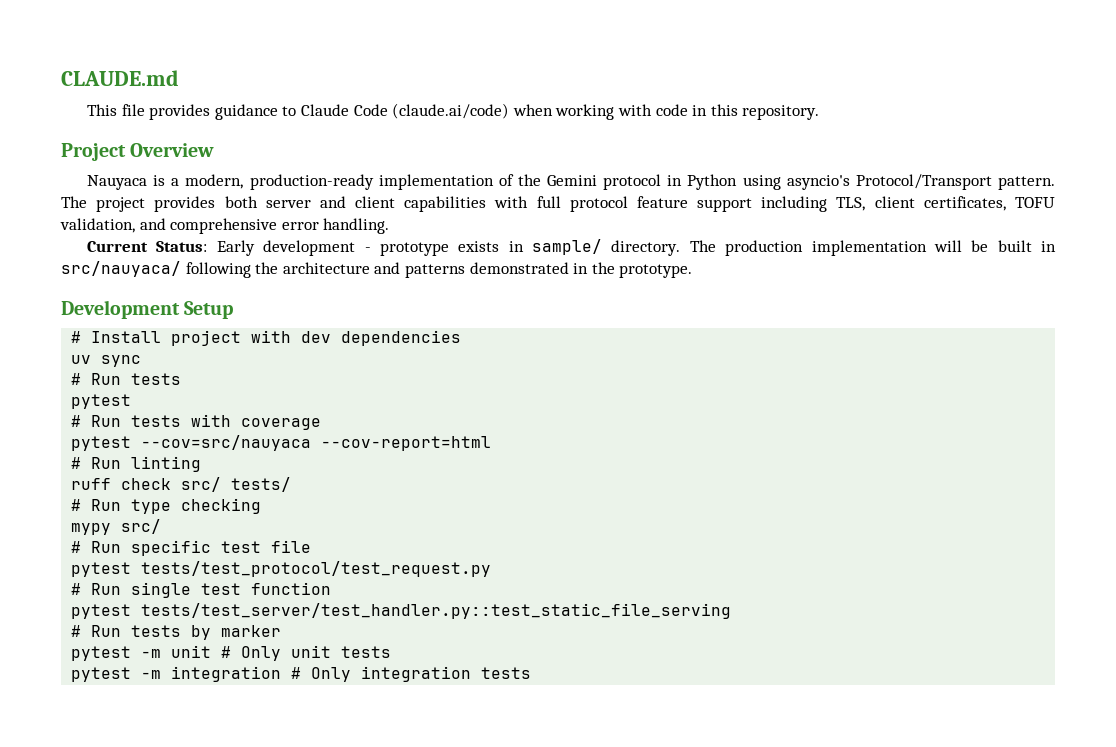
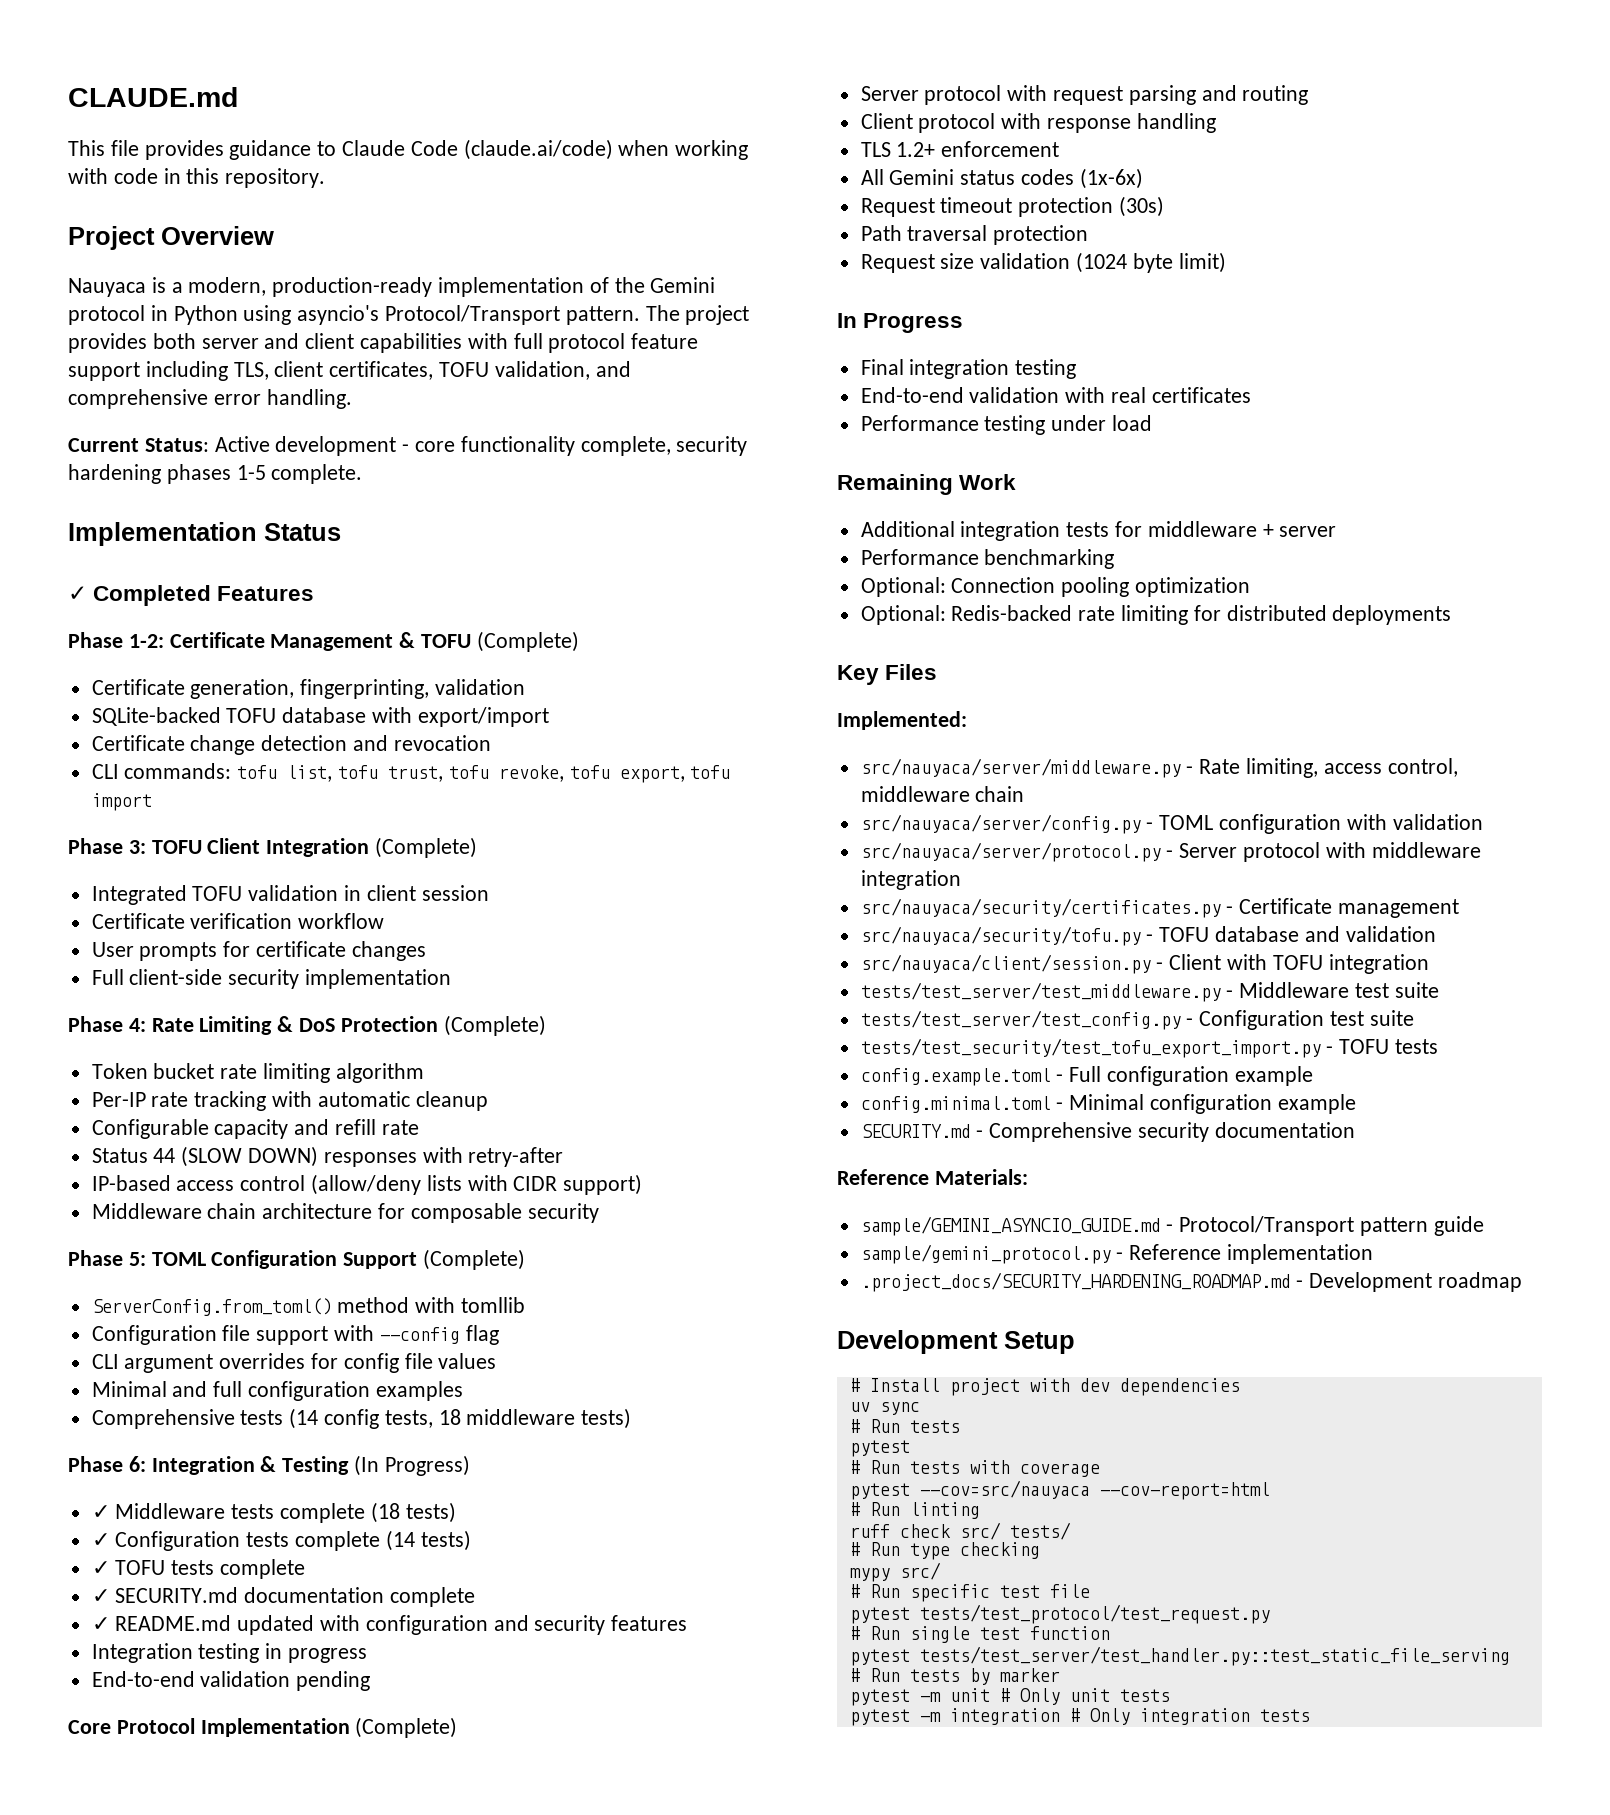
- Current Status: Early development - prototype exists in sample/ directory. The production implementation will be built in src/nauyaca/ following the architecture and patterns demonstrated in the prototype.
+ Current Status: Active development - core functionality complete, security hardening phases 1-5 complete.
+ Implementation Status
+ ✓ Completed Features
+ Phase 1-2: Certificate Management & TOFU (Complete)
+ Certificate generation, fingerprinting, validation
+ SQLite-backed TOFU database with export/import
+ Certificate change detection and revocation
+ CLI commands: tofu list, tofu trust, tofu revoke, tofu export, tofu import
+ Phase 3: TOFU Client Integration (Complete)
+ Integrated TOFU validation in client session
+ Certificate verification workflow
+ User prompts for certificate changes
+ Full client-side security implementation
+ Phase 4: Rate Limiting & DoS Protection (Complete)
+ Token bucket rate limiting algorithm
+ Per-IP rate tracking with automatic cleanup
+ Configurable capacity and refill rate
+ Status 44 (SLOW DOWN) responses with retry-after
+ IP-based access control (allow/deny lists with CIDR support)
+ Middleware chain architecture for composable security
+ Phase 5: TOML Configuration Support (Complete)
+ ServerConfig.from_toml() method with tomllib
+ Configuration file support with --config flag
+ CLI argument overrides for config file values
+ Minimal and full configuration examples
+ Comprehensive tests (14 config tests, 18 middleware tests)
+ Phase 6: Integration & Testing (In Progress)
+ ✓ Middleware tests complete (18 tests)
+ ✓ Configuration tests complete (14 tests)
+ ✓ TOFU tests complete
+ ✓ SECURITY.md documentation complete
+ ✓ README.md updated with configuration and security features
+ Integration testing in progress
+ End-to-end validation pending
+ Core Protocol Implementation (Complete)
+ Server protocol with request parsing and routing
+ Client protocol with response handling
+ TLS 1.2+ enforcement
+ All Gemini status codes (1x-6x)
+ Request timeout protection (30s)
+ Path traversal protection
+ Request size validation (1024 byte limit)
+ In Progress
+ Final integration testing
+ End-to-end validation with real certificates
+ Performance testing under load
+ Remaining Work
+ Additional integration tests for middleware + server
+ Performance benchmarking
+ Optional: Connection pooling optimization
+ Optional: Redis-backed rate limiting for distributed deployments
+ Key Files
+ Implemented:
+ src/nauyaca/server/middleware.py - Rate limiting, access control, middleware chain
+ src/nauyaca/server/config.py - TOML configuration with validation
+ src/nauyaca/server/protocol.py - Server protocol with middleware integration
+ src/nauyaca/security/certificates.py - Certificate management
+ src/nauyaca/security/tofu.py - TOFU database and validation
+ src/nauyaca/client/session.py - Client with TOFU integration
+ tests/test_server/test_middleware.py - Middleware test suite
+ tests/test_server/test_config.py - Configuration test suite
+ tests/test_security/test_tofu_export_import.py - TOFU tests
+ config.example.toml - Full configuration example
+ config.minimal.toml - Minimal configuration example
+ SECURITY.md - Comprehensive security documentation
+ Reference Materials:
+ sample/GEMINI_ASYNCIO_GUIDE.md - Protocol/Transport pattern guide
+ sample/gemini_protocol.py - Reference implementation
+ .project_docs/SECURITY_HARDENING_ROADMAP.md - Development roadmap

